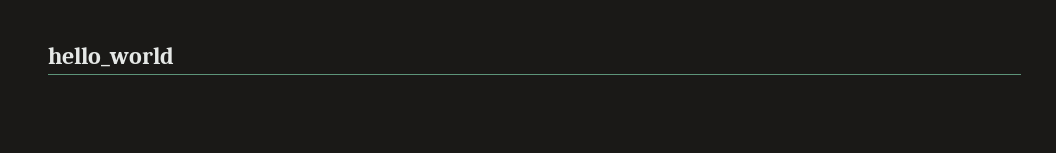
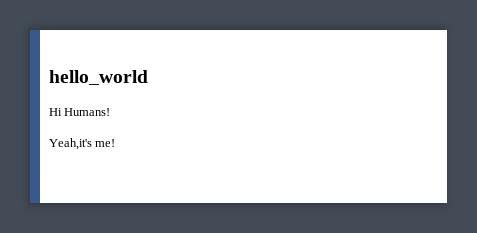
+ Hi Humans!
+ Yeah,it's me!

